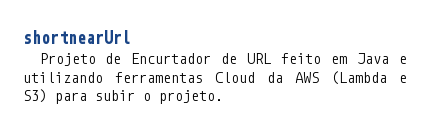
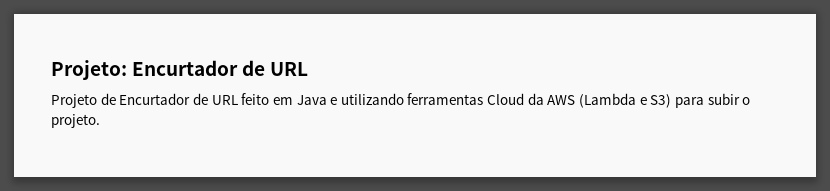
- shortnearUrl
+ Projeto: Encurtador de URL

